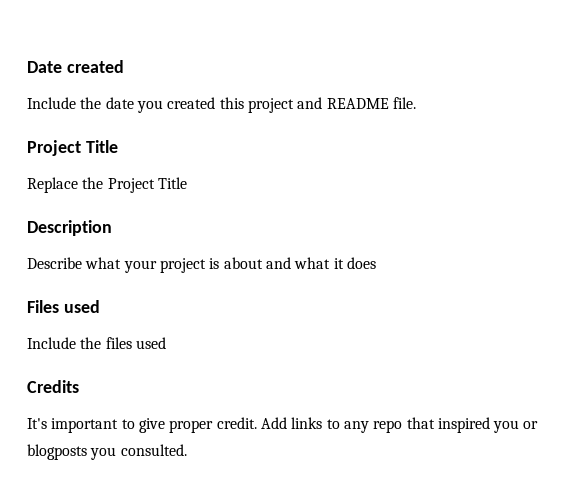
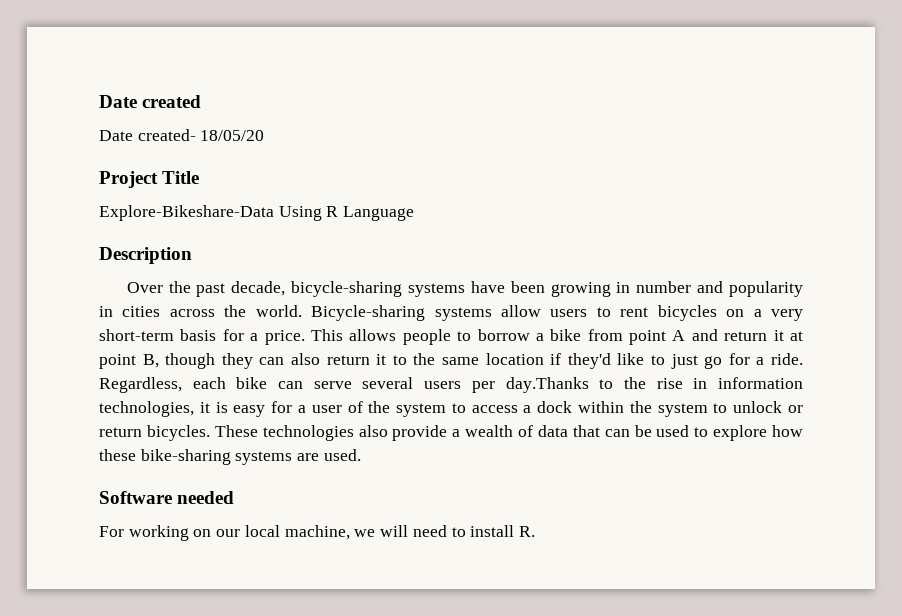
- Include the date you created this project and README file.
+ Date created- 18/05/20
  Project Title
- Replace the Project Title
+ Explore-Bikeshare-Data Using R Language
  Description
- Describe what your project is about and what it does
- Files used
- Include the files used
- Credits
- It's important to give proper credit. Add links to any repo that inspired you or blogposts you consulted.
+ Over the past decade, bicycle-sharing systems have been growing in number and popularity in cities across the world. Bicycle-sharing systems allow users to rent bicycles on a very short-term basis for a price. This allows people to borrow a bike from point A and return it at point B, though they can also return it to the same location if they'd like to just go for a ride. Regardless, each bike can serve several users per day.Thanks to the rise in information technologies, it is easy for a user of the system to access a dock within the system to unlock or return bicycles. These technologies also provide a wealth of data that can be used to explore how these bike-sharing systems are used.
+ Software needed
+ For working on our local machine, we will need to install R.

